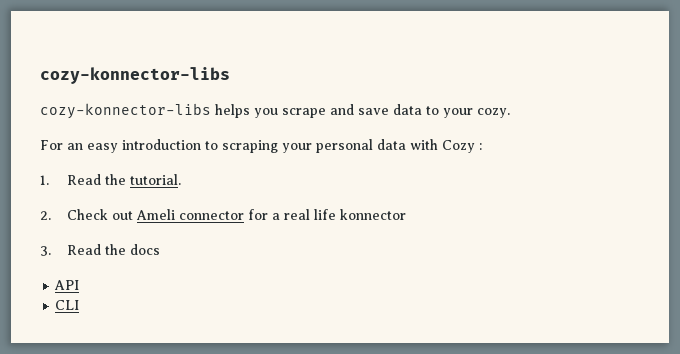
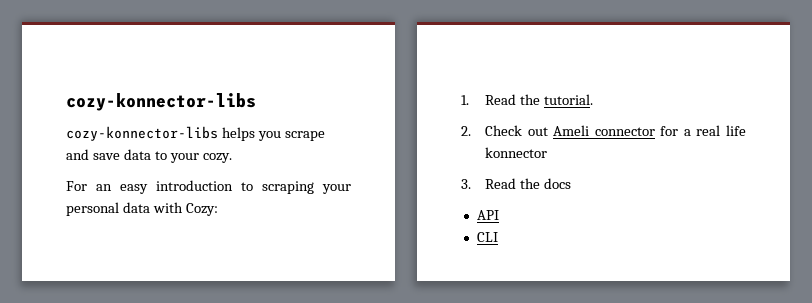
- For an easy introduction to scraping your personal data with Cozy :
+ For an easy introduction to scraping your personal data with Cozy:

